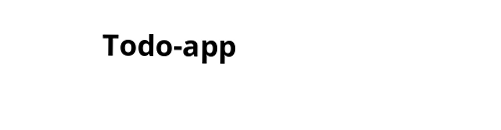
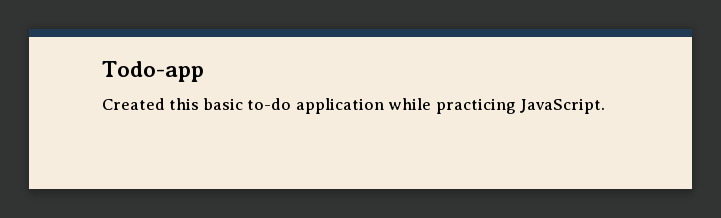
+ Created this basic to-do application while practicing JavaScript.

